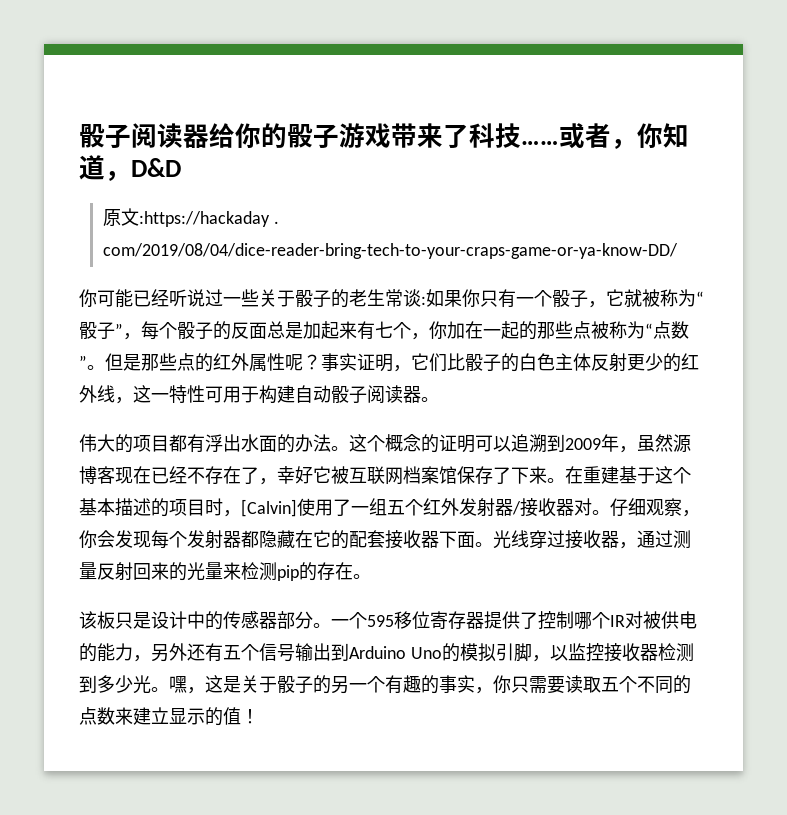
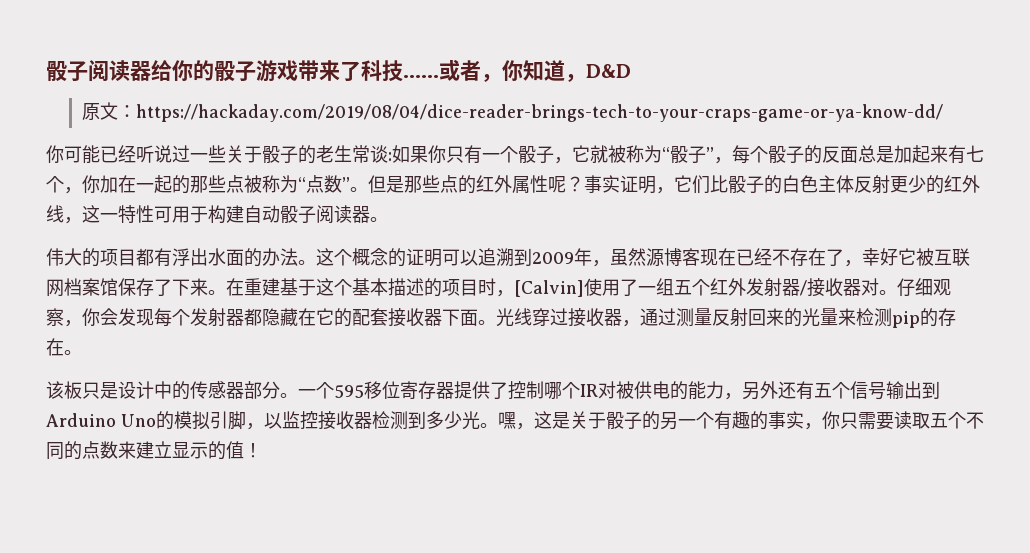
- 原文:https://hackaday . com/2019/08/04/dice-reader-bring-tech-to-your-craps-game-or-ya-know-DD/
+ 原文：https://hackaday.com/2019/08/04/dice-reader-brings-tech-to-your-craps-game-or-ya-know-dd/

